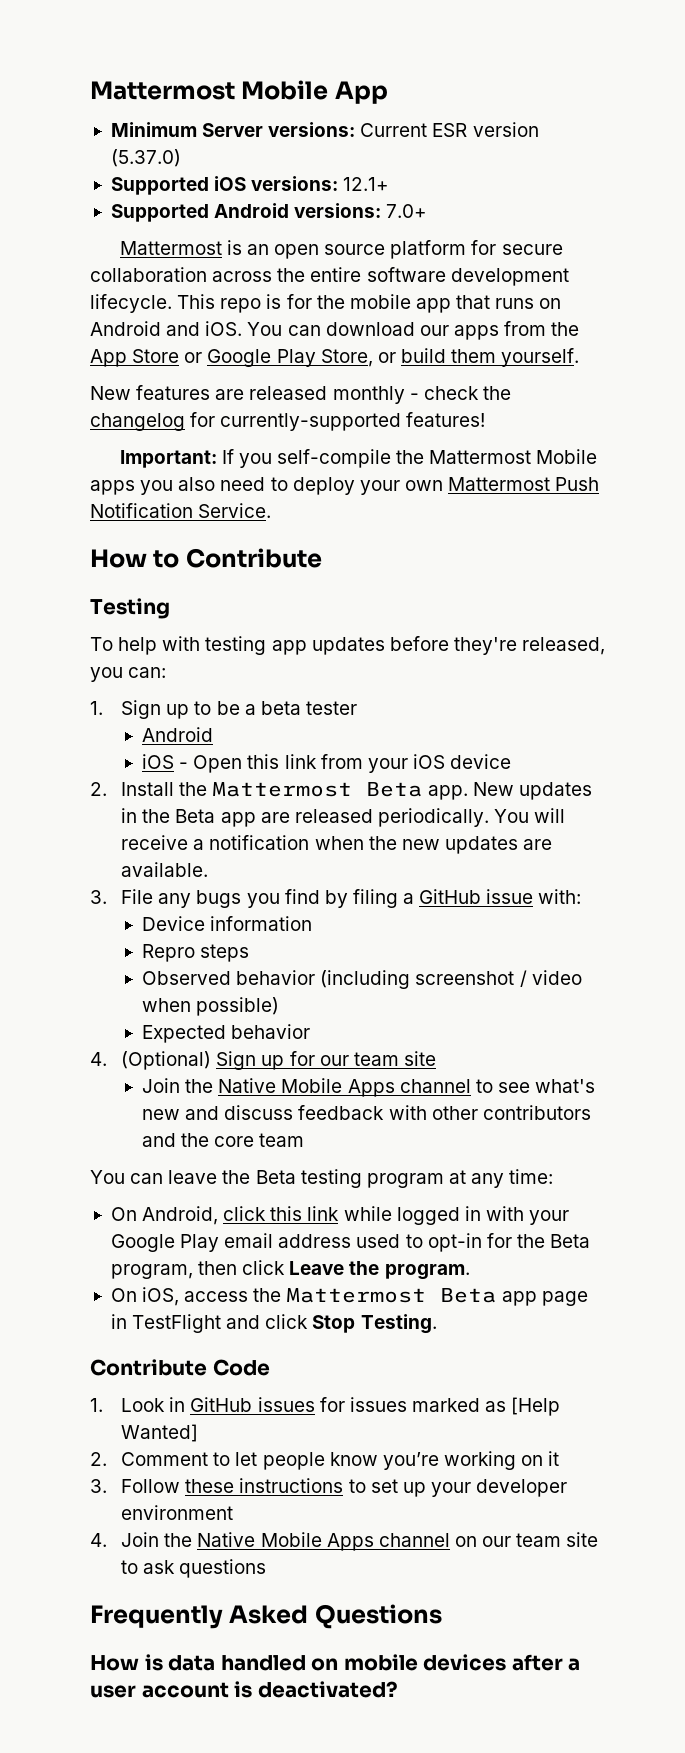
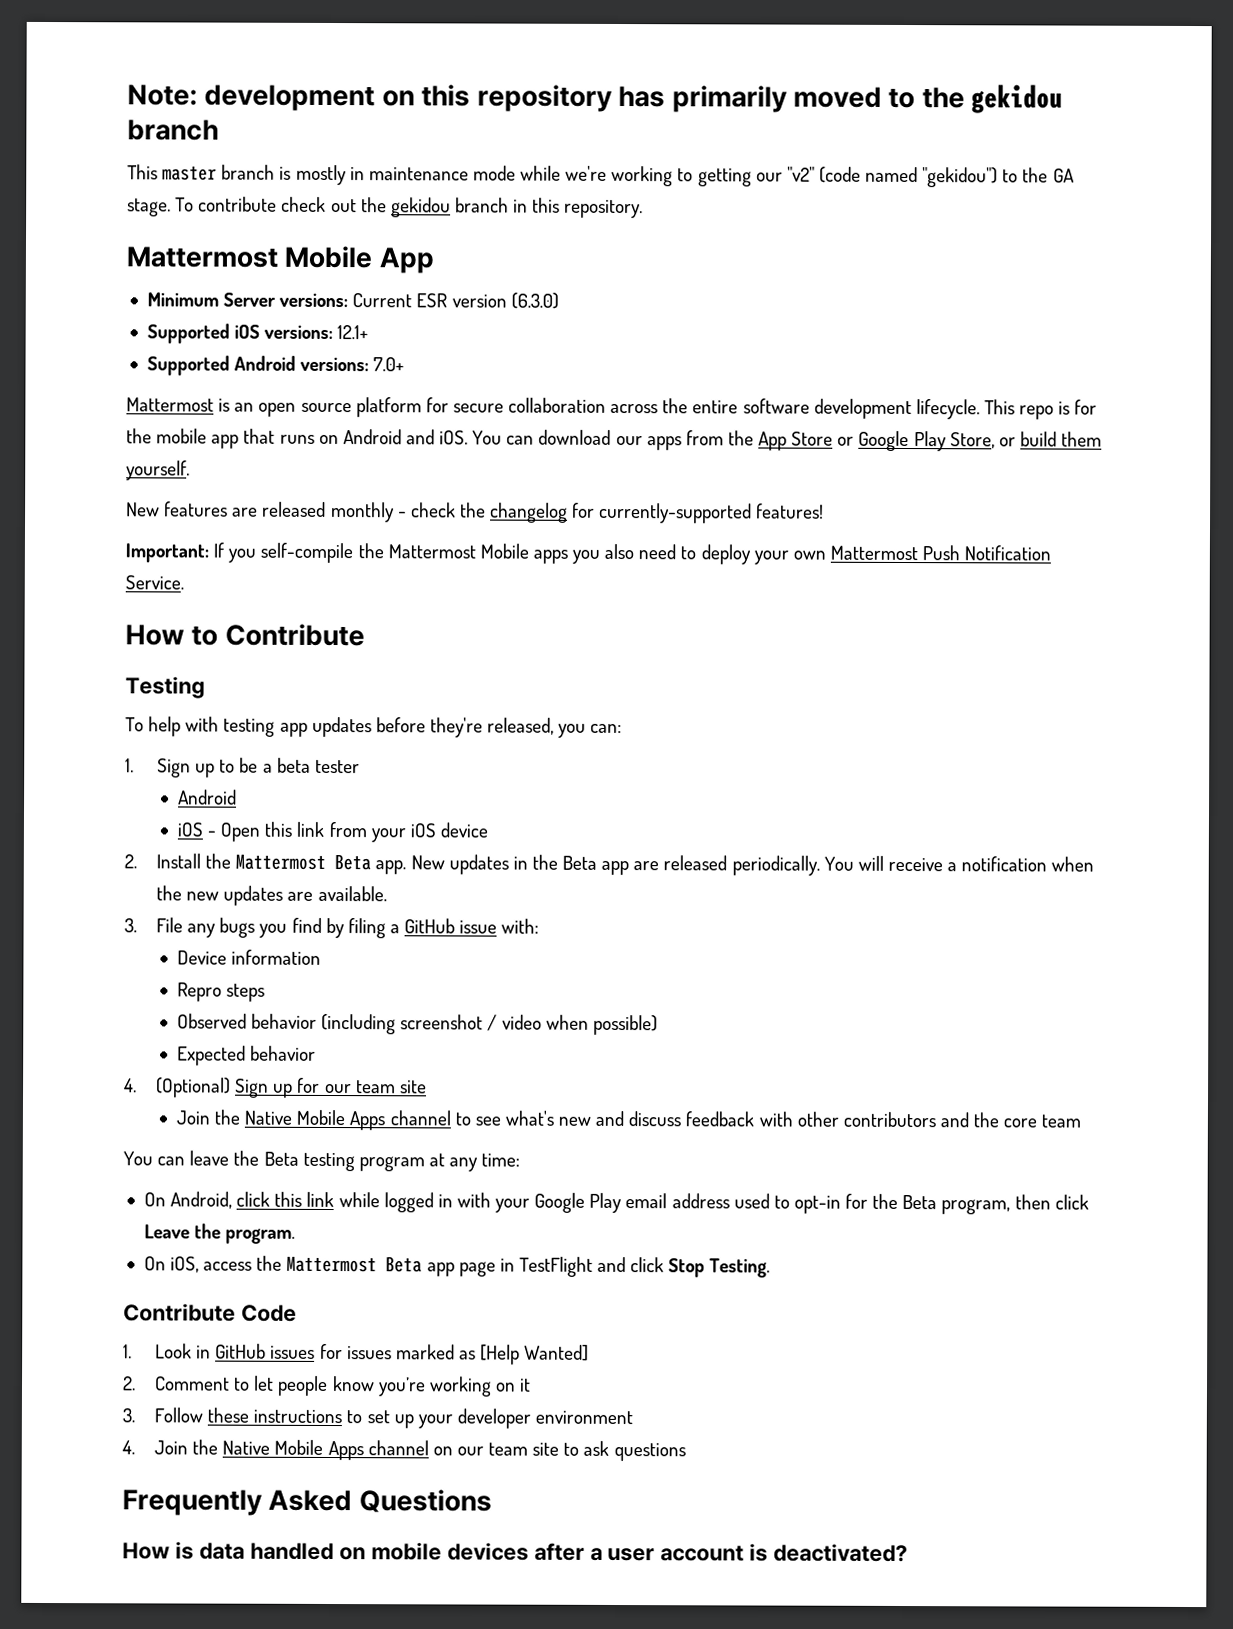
+ Note: development on this repository has primarily moved to the gekidou branch
+ This master branch is mostly in maintenance mode while we're working to getting our "v2" (code named "gekidou") to the GA stage. To contribute check out the gekidou branch in this repository.
- Minimum Server versions: Current ESR version (5.37.0)
+ Minimum Server versions: Current ESR version (6.3.0)

